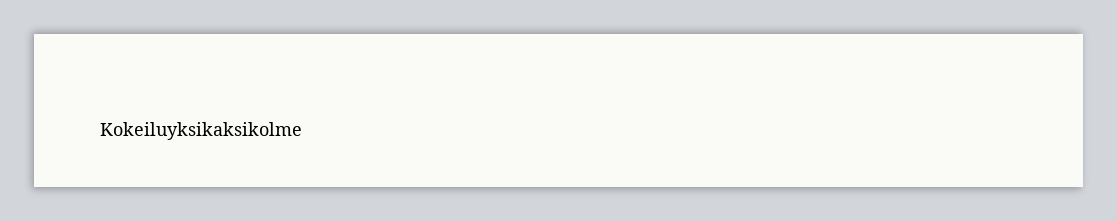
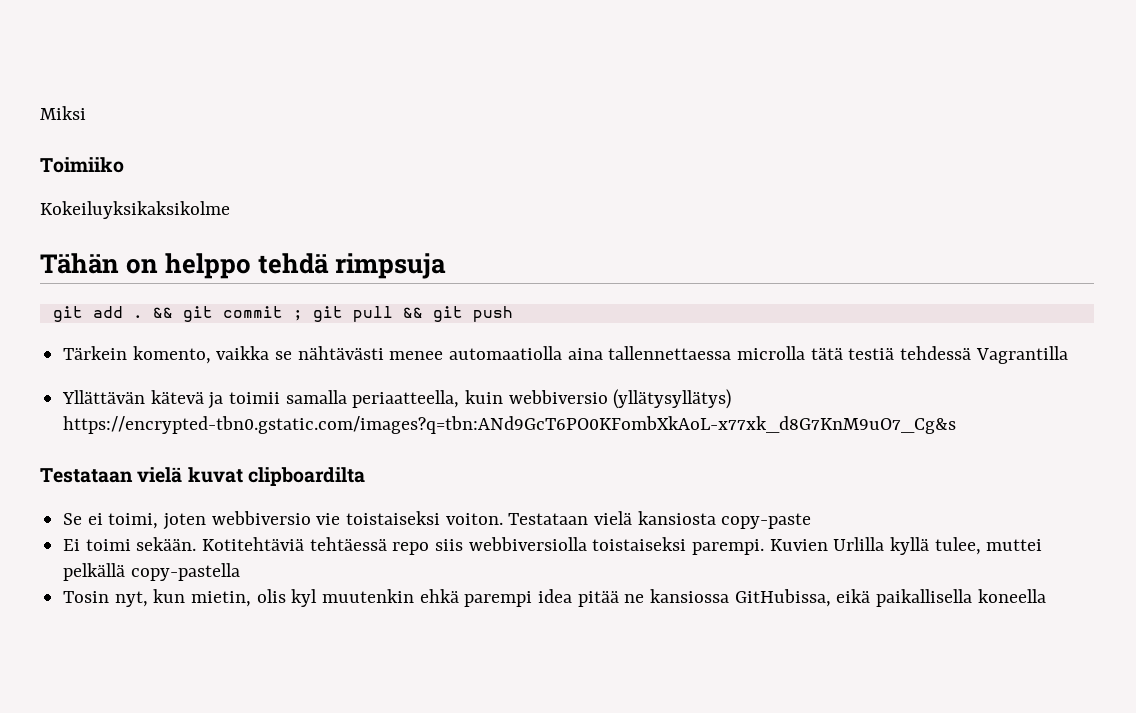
+ Miksi
+ Toimiiko
+ Tähän on helppo tehdä rimpsuja
+ git add . && git commit ; git pull && git push
+ Tärkein komento, vaikka se nähtävästi menee automaatiolla aina tallennettaessa microlla tätä testiä tehdessä Vagrantilla
+ Yllättävän kätevä ja toimii samalla periaatteella, kuin webbiversio (yllätysyllätys) https://encrypted-tbn0.gstatic.com/images?q=tbn:ANd9GcT6PO0KFombXkAoL-x77xk_d8G7KnM9uO7_Cg&s
+ Testataan vielä kuvat clipboardilta
+ Se ei toimi, joten webbiversio vie toistaiseksi voiton. Testataan vielä kansiosta copy-paste
+ Ei toimi sekään. Kotitehtäviä tehtäessä repo siis webbiversiolla toistaiseksi parempi. Kuvien Urlilla kyllä tulee, muttei pelkällä copy-pastella
+ Tosin nyt, kun mietin, olis kyl muutenkin ehkä parempi idea pitää ne kansiossa GitHubissa, eikä paikallisella koneella

